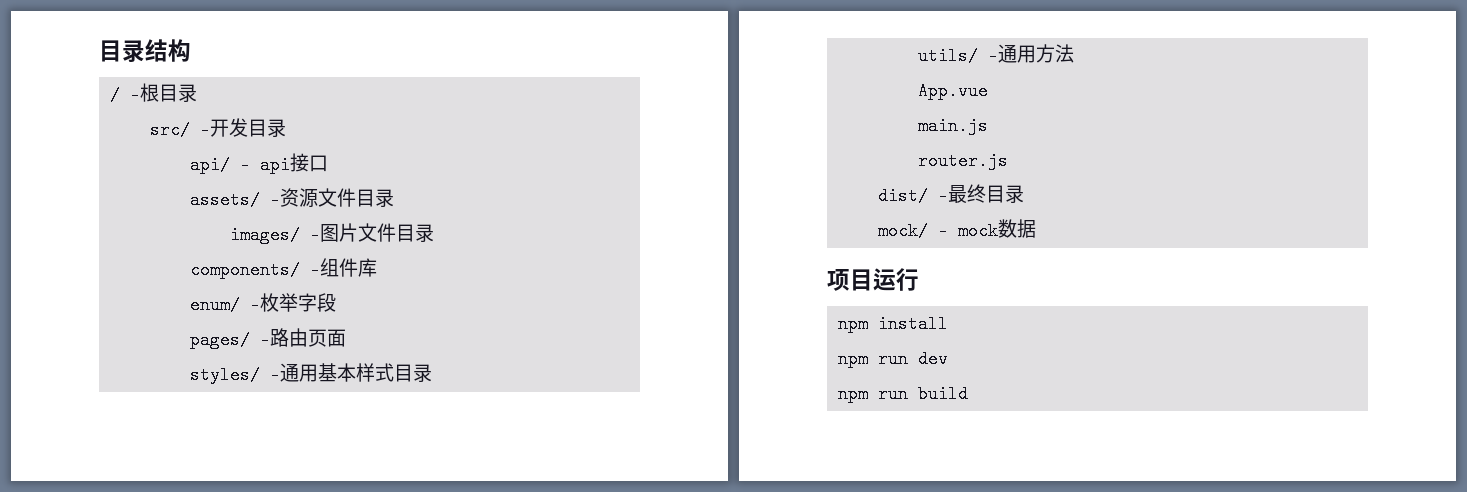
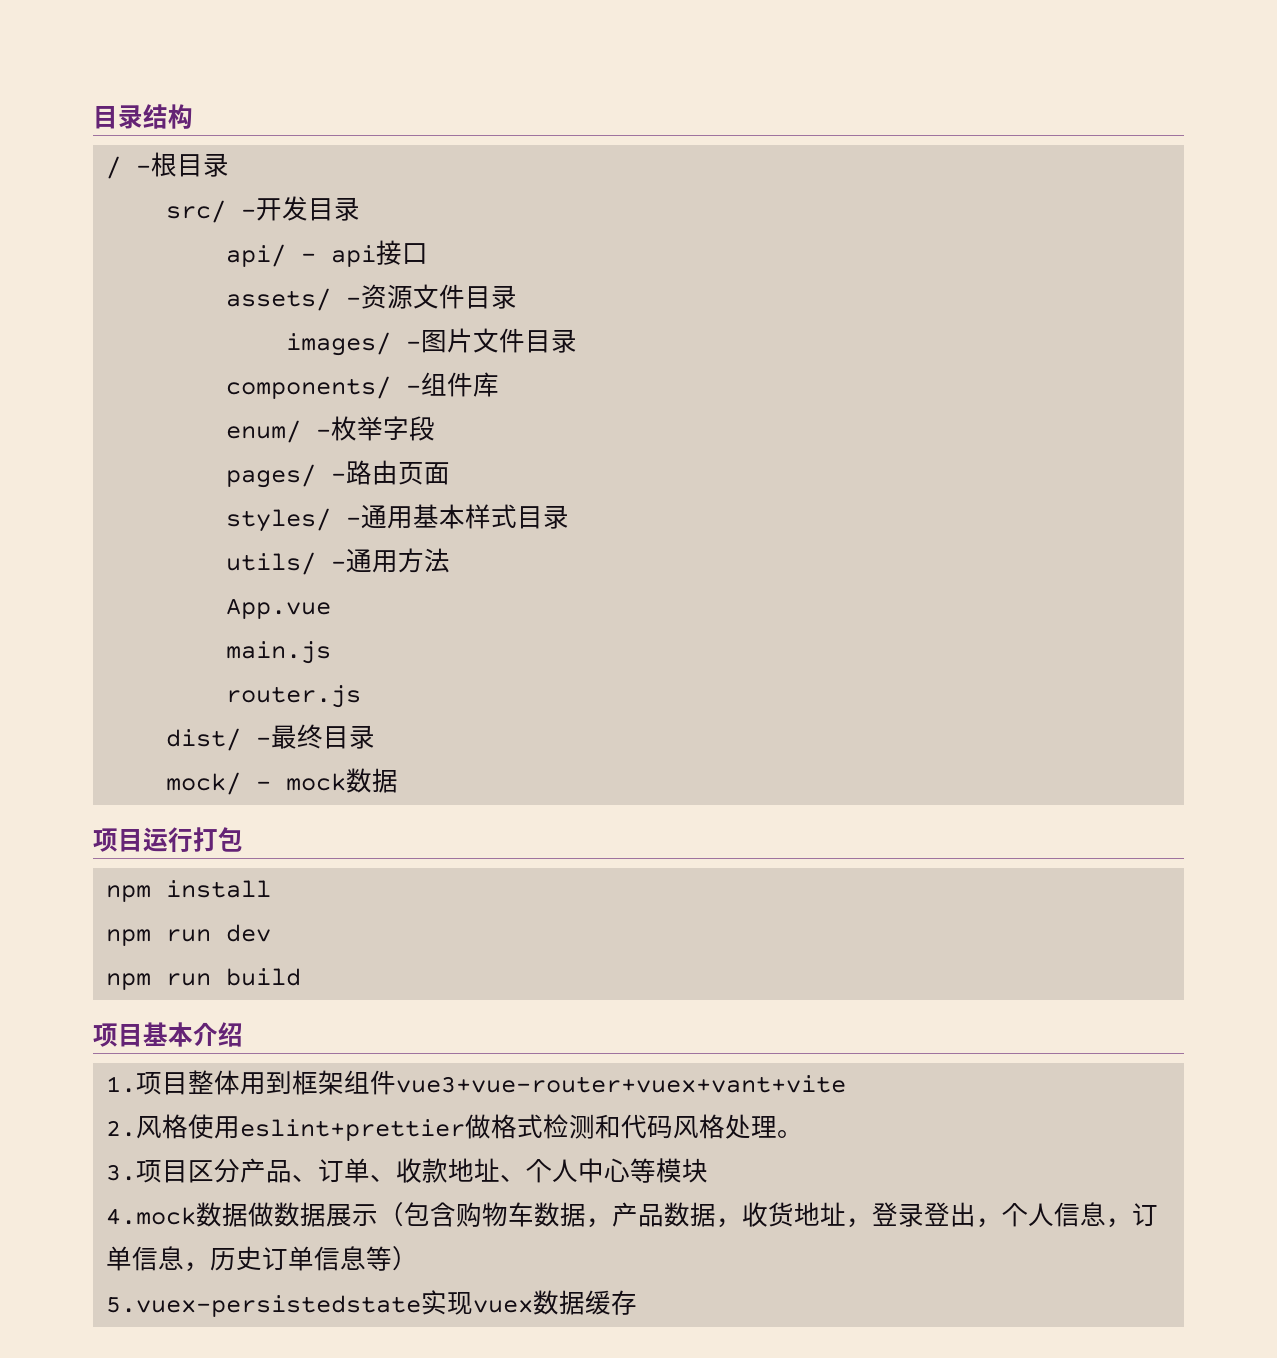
- 项目运行
+ 项目运行打包
+ 项目基本介绍
+ 1.项目整体用到框架组件vue3+vue-router+vuex+vant+vite
+ 2.风格使用eslint+prettier做格式检测和代码风格处理。
+ 3.项目区分产品、订单、收款地址、个人中心等模块
+ 4.mock数据做数据展示（包含购物车数据，产品数据，收货地址，登录登出，个人信息，订单信息，历史订单信息等）
+ 5.vuex-persistedstate实现vuex数据缓存

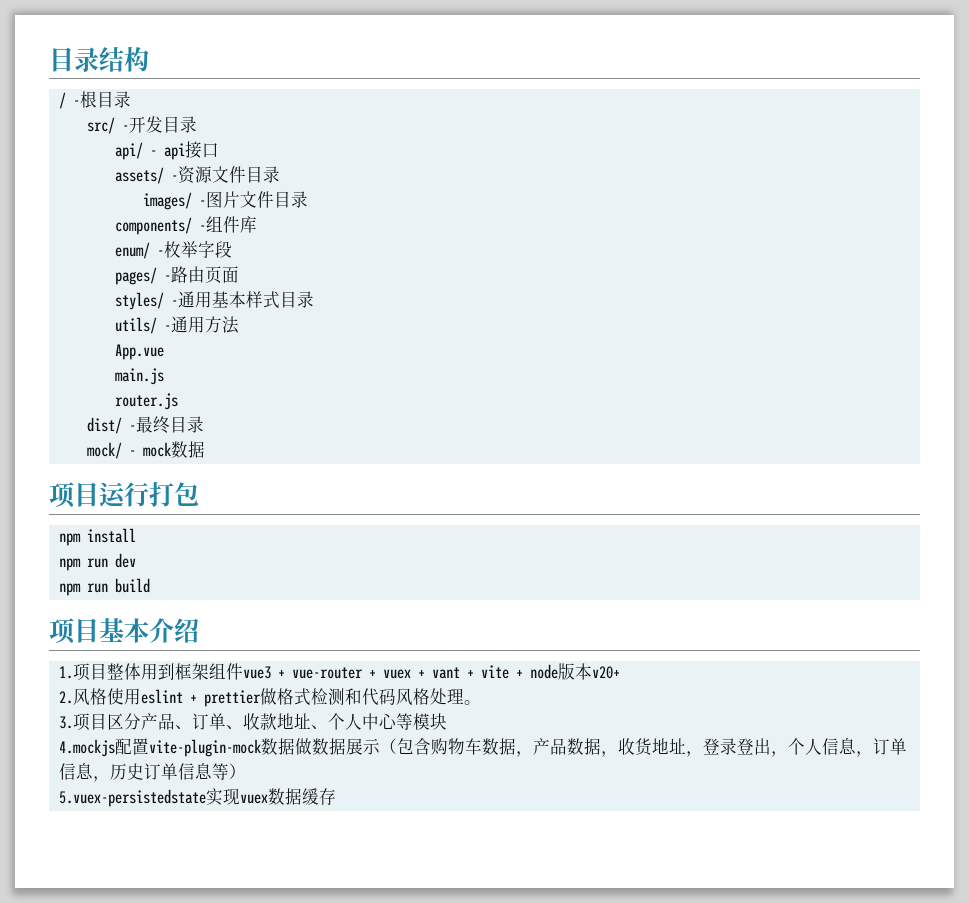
- 1.项目整体用到框架组件vue3+vue-router+vuex+vant+vite
+ 1.项目整体用到框架组件vue3 + vue-router + vuex + vant + vite + node版本v20+
- 2.风格使用eslint+prettier做格式检测和代码风格处理。
+ 2.风格使用eslint + prettier做格式检测和代码风格处理。
- 4.mock数据做数据展示（包含购物车数据，产品数据，收货地址，登录登出，个人信息，订单信息，历史订单信息等）
+ 4.mockjs配置vite-plugin-mock数据做数据展示（包含购物车数据，产品数据，收货地址，登录登出，个人信息，订单信息，历史订单信息等）

